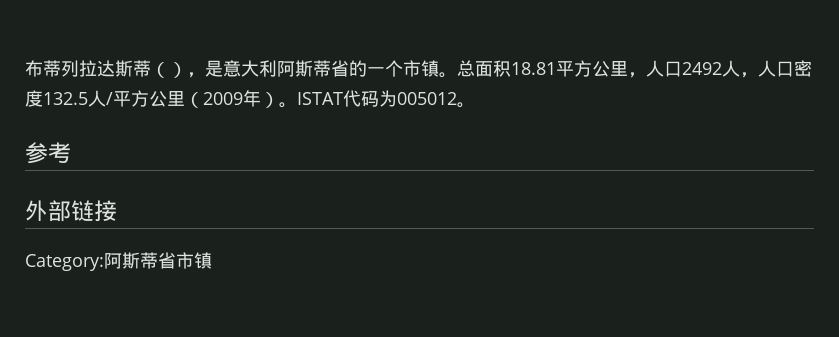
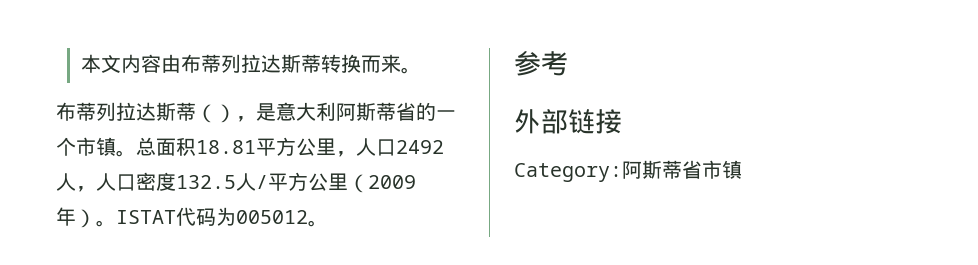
+ 本文内容由布蒂列拉达斯蒂转换而来。

